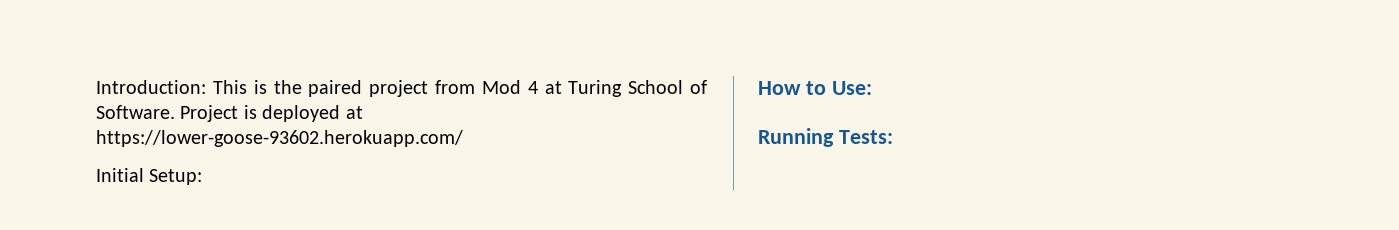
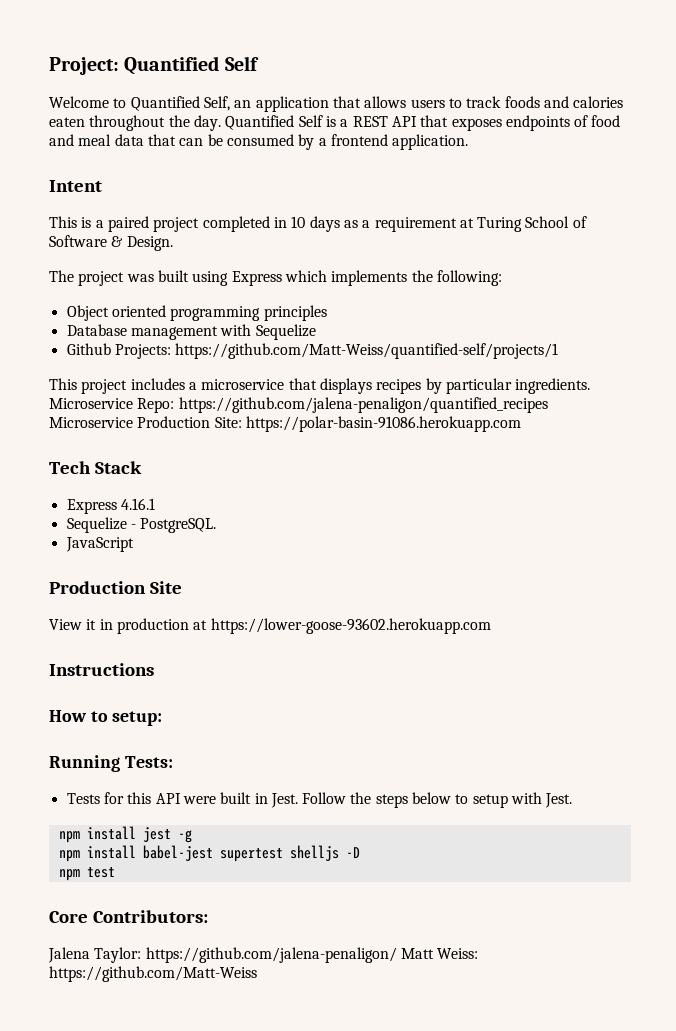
- Introduction: This is the paired project from Mod 4 at Turing School of Software. Project is deployed at https://lower-goose-93602.herokuapp.com/
- Initial Setup:
+ Project: Quantified Self
+ Welcome to Quantified Self, an application that allows users to track foods and calories eaten throughout the day. Quantified Self is a REST API that exposes endpoints of food and meal data that can be consumed by a frontend application.
+ Intent
+ This is a paired project completed in 10 days as a requirement at Turing School of Software & Design.
+ The project was built using Express which implements the following:
+ Object oriented programming principles
+ Database management with Sequelize
+ Github Projects: https://github.com/Matt-Weiss/quantified-self/projects/1
+ This project includes a microservice that displays recipes by particular ingredients. Microservice Repo: https://github.com/jalena-penaligon/quantified_recipes Microservice Production Site: https://polar-basin-91086.herokuapp.com
+ Tech Stack
+ Express 4.16.1
+ Sequelize - PostgreSQL.
+ JavaScript
+ Production Site
+ View it in production at https://lower-goose-93602.herokuapp.com
+ Instructions
- How to Use:
+ How to setup:
+ Tests for this API were built in Jest. Follow the steps below to setup with Jest.
+ npm install jest -g
+ npm install babel-jest supertest shelljs -D
+ npm test
+ Core Contributors:
+ Jalena Taylor: https://github.com/jalena-penaligon/ Matt Weiss: https://github.com/Matt-Weiss

